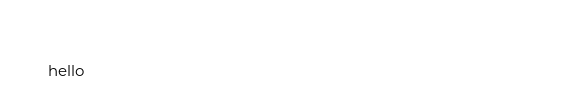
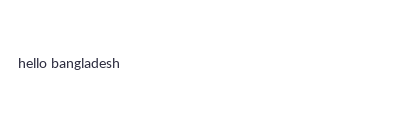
- hello
+ hello bangladesh

